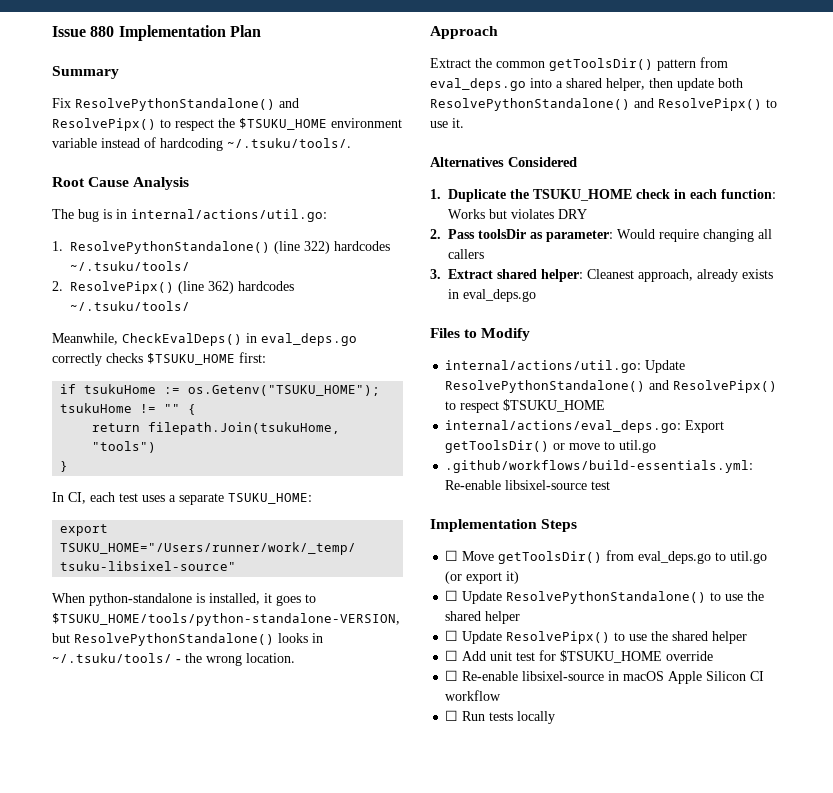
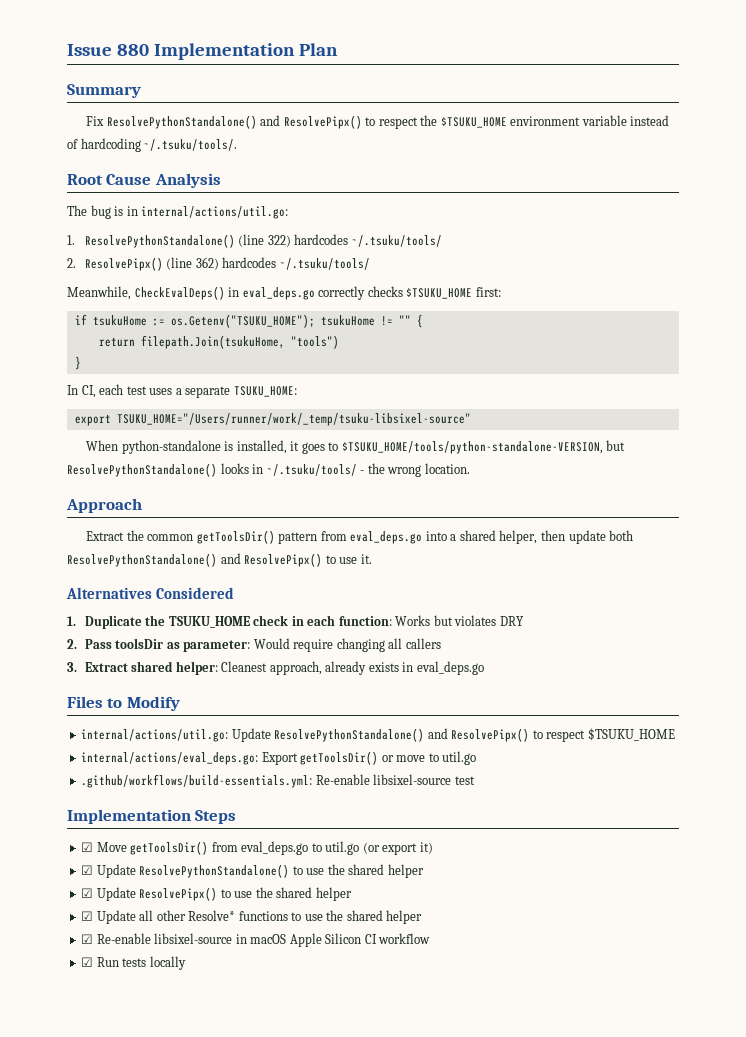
- ☐ Move getToolsDir() from eval_deps.go to util.go (or export it)
+ ☑ Move getToolsDir() from eval_deps.go to util.go (or export it)
- ☐ Update ResolvePythonStandalone() to use the shared helper
+ ☑ Update ResolvePythonStandalone() to use the shared helper
- ☐ Update ResolvePipx() to use the shared helper
+ ☑ Update ResolvePipx() to use the shared helper
- ☐ Add unit test for $TSUKU_HOME override
- ☐ Re-enable libsixel-source in macOS Apple Silicon CI workflow
+ ☑ Update all other Resolve* functions to use the shared helper
+ ☑ Re-enable libsixel-source in macOS Apple Silicon CI workflow
- ☐ Run tests locally
+ ☑ Run tests locally

